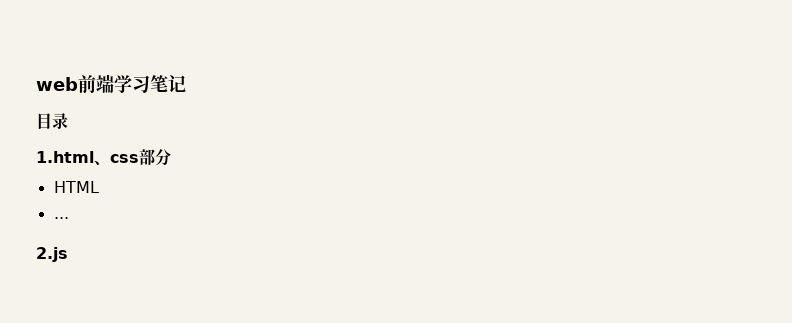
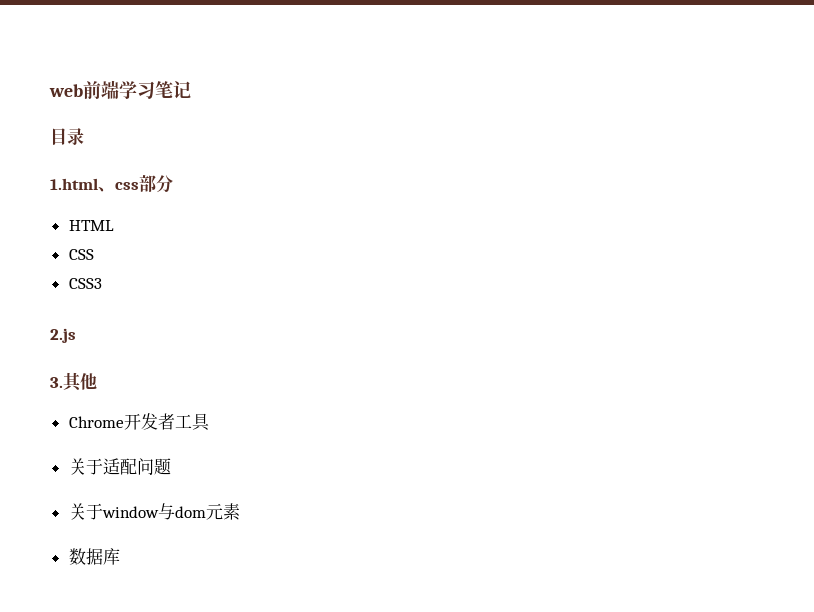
- ...
+ CSS
+ CSS3
+ 3.其他
+ Chrome开发者工具
+ 关于适配问题
+ 关于window与dom元素
+ 数据库

